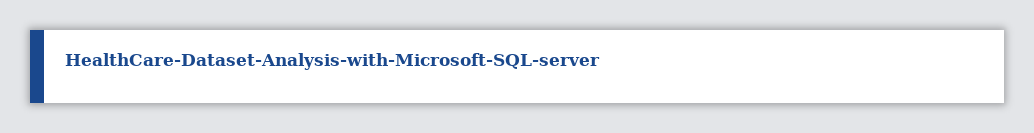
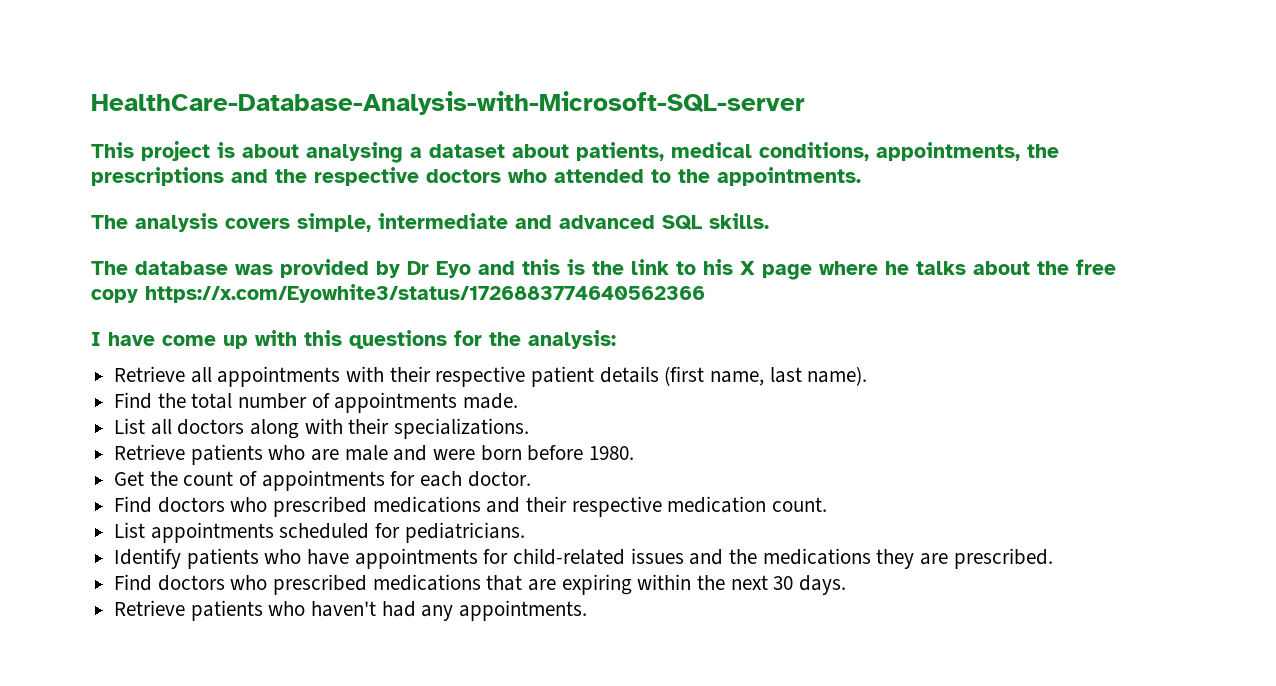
- HealthCare-Dataset-Analysis-with-Microsoft-SQL-server
+ HealthCare-Database-Analysis-with-Microsoft-SQL-server
+ This project is about analysing a dataset about patients, medical conditions, appointments, the prescriptions and the respective doctors who attended to the appointments.
+ The analysis covers simple, intermediate and advanced SQL skills.
+ The database was provided by Dr Eyo and this is the link to his X page where he talks about the free copy https://x.com/Eyowhite3/status/1726883774640562366
+ I have come up with this questions for the analysis:
+ Retrieve all appointments with their respective patient details (first name, last name).
+ Find the total number of appointments made.
+ List all doctors along with their specializations.
+ Retrieve patients who are male and were born before 1980.
+ Get the count of appointments for each doctor.
+ Find doctors who prescribed medications and their respective medication count.
+ List appointments scheduled for pediatricians.
+ Identify patients who have appointments for child-related issues and the medications they are prescribed.
+ Find doctors who prescribed medications that are expiring within the next 30 days.
+ Retrieve patients who haven't had any appointments.

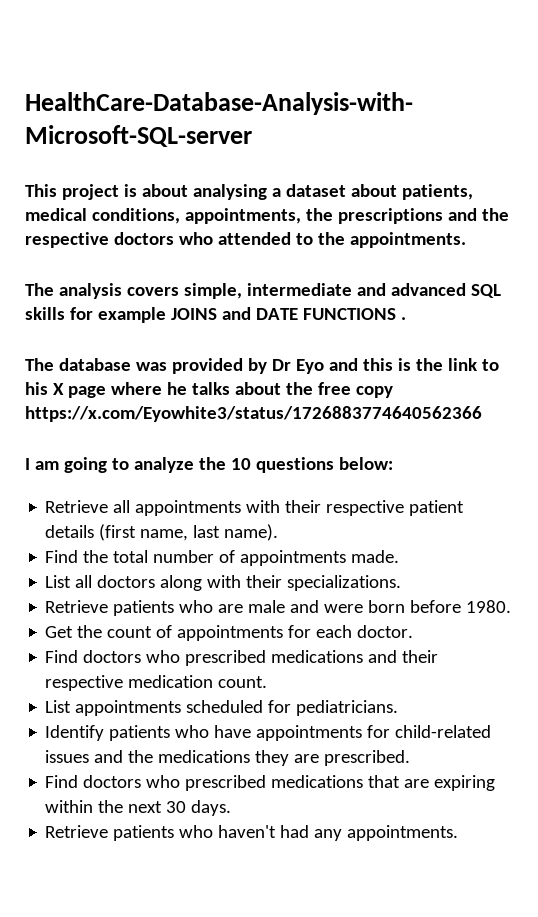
- The analysis covers simple, intermediate and advanced SQL skills.
+ The analysis covers simple, intermediate and advanced SQL skills for example JOINS and DATE FUNCTIONS .
- I have come up with this questions for the analysis:
+ I am going to analyze the 10 questions below:

